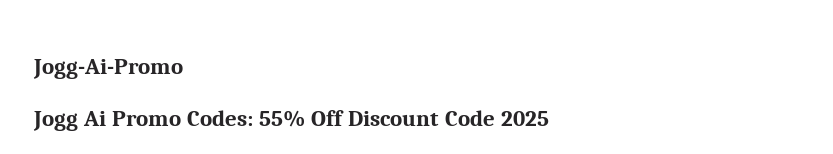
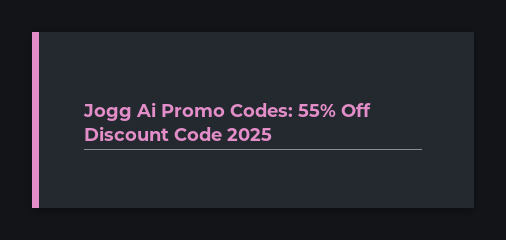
- Jogg-Ai-Promo

